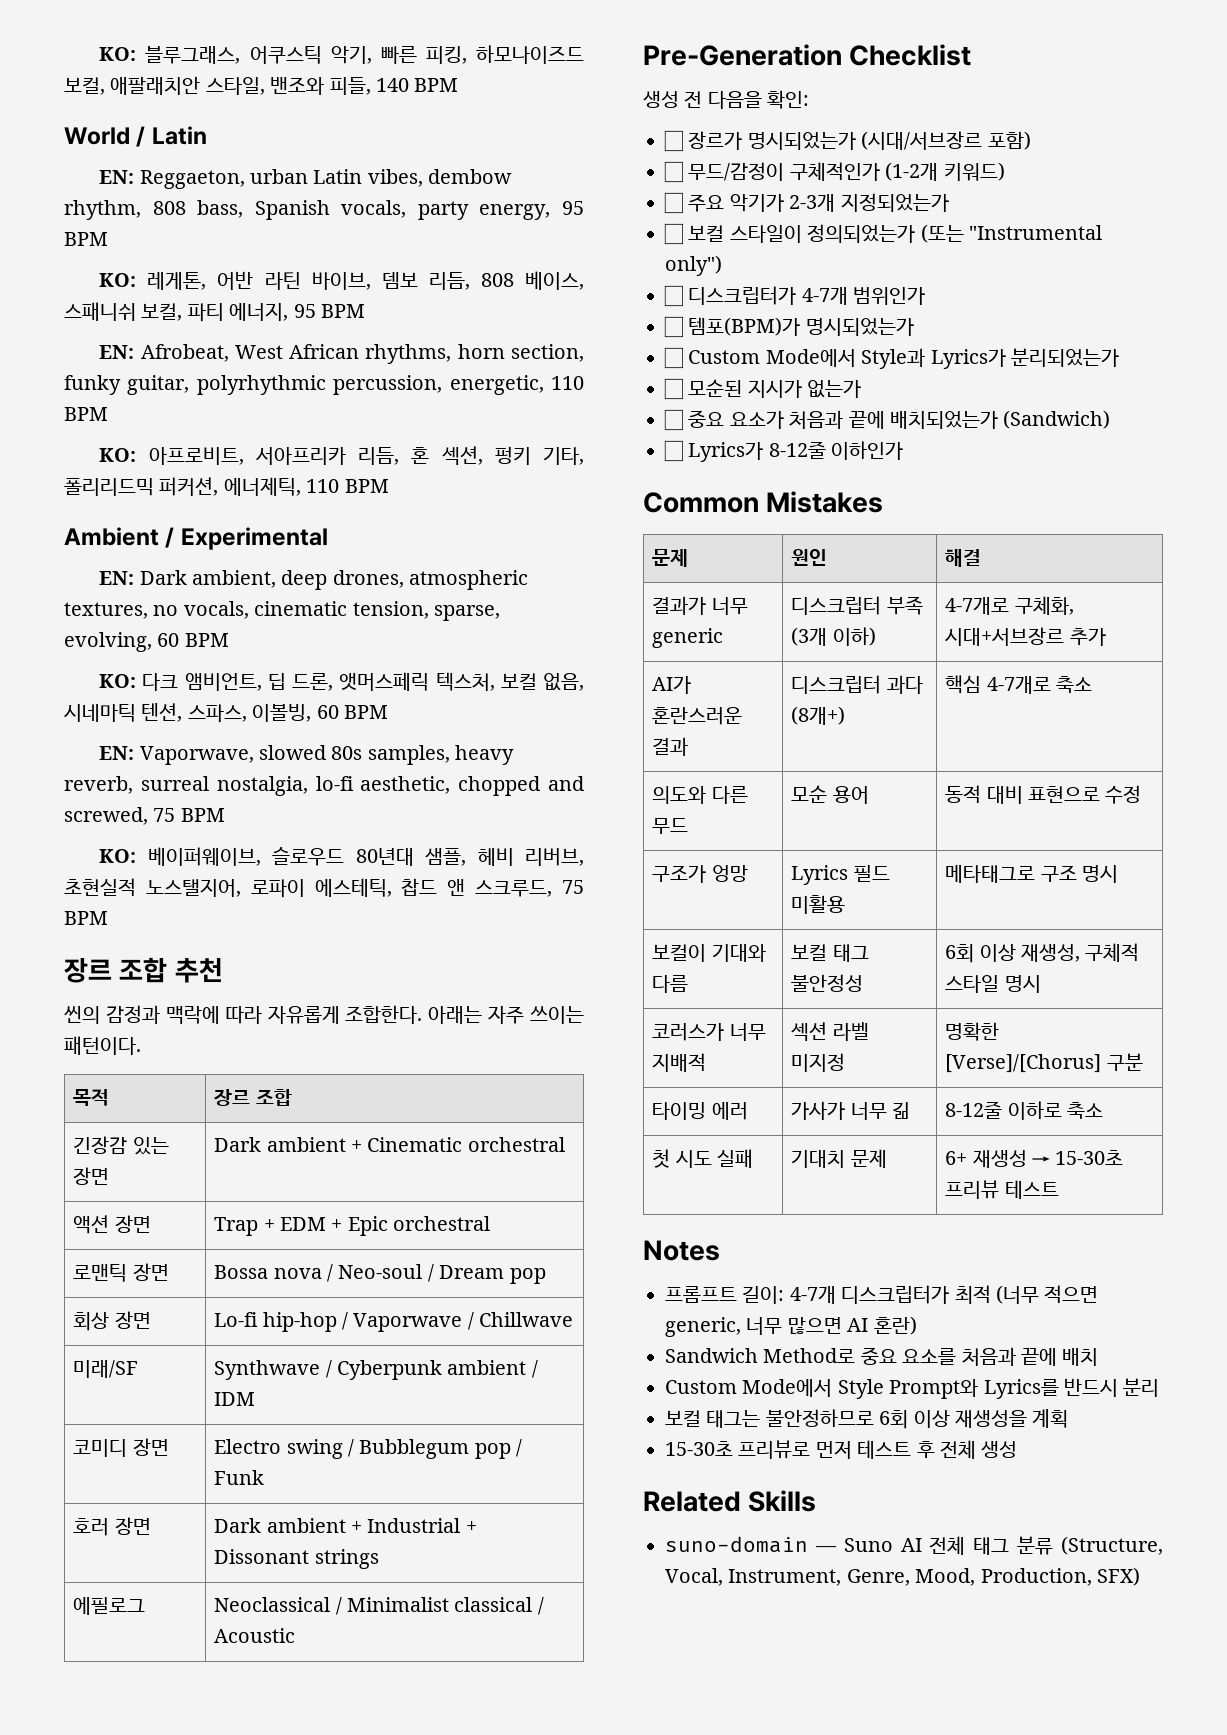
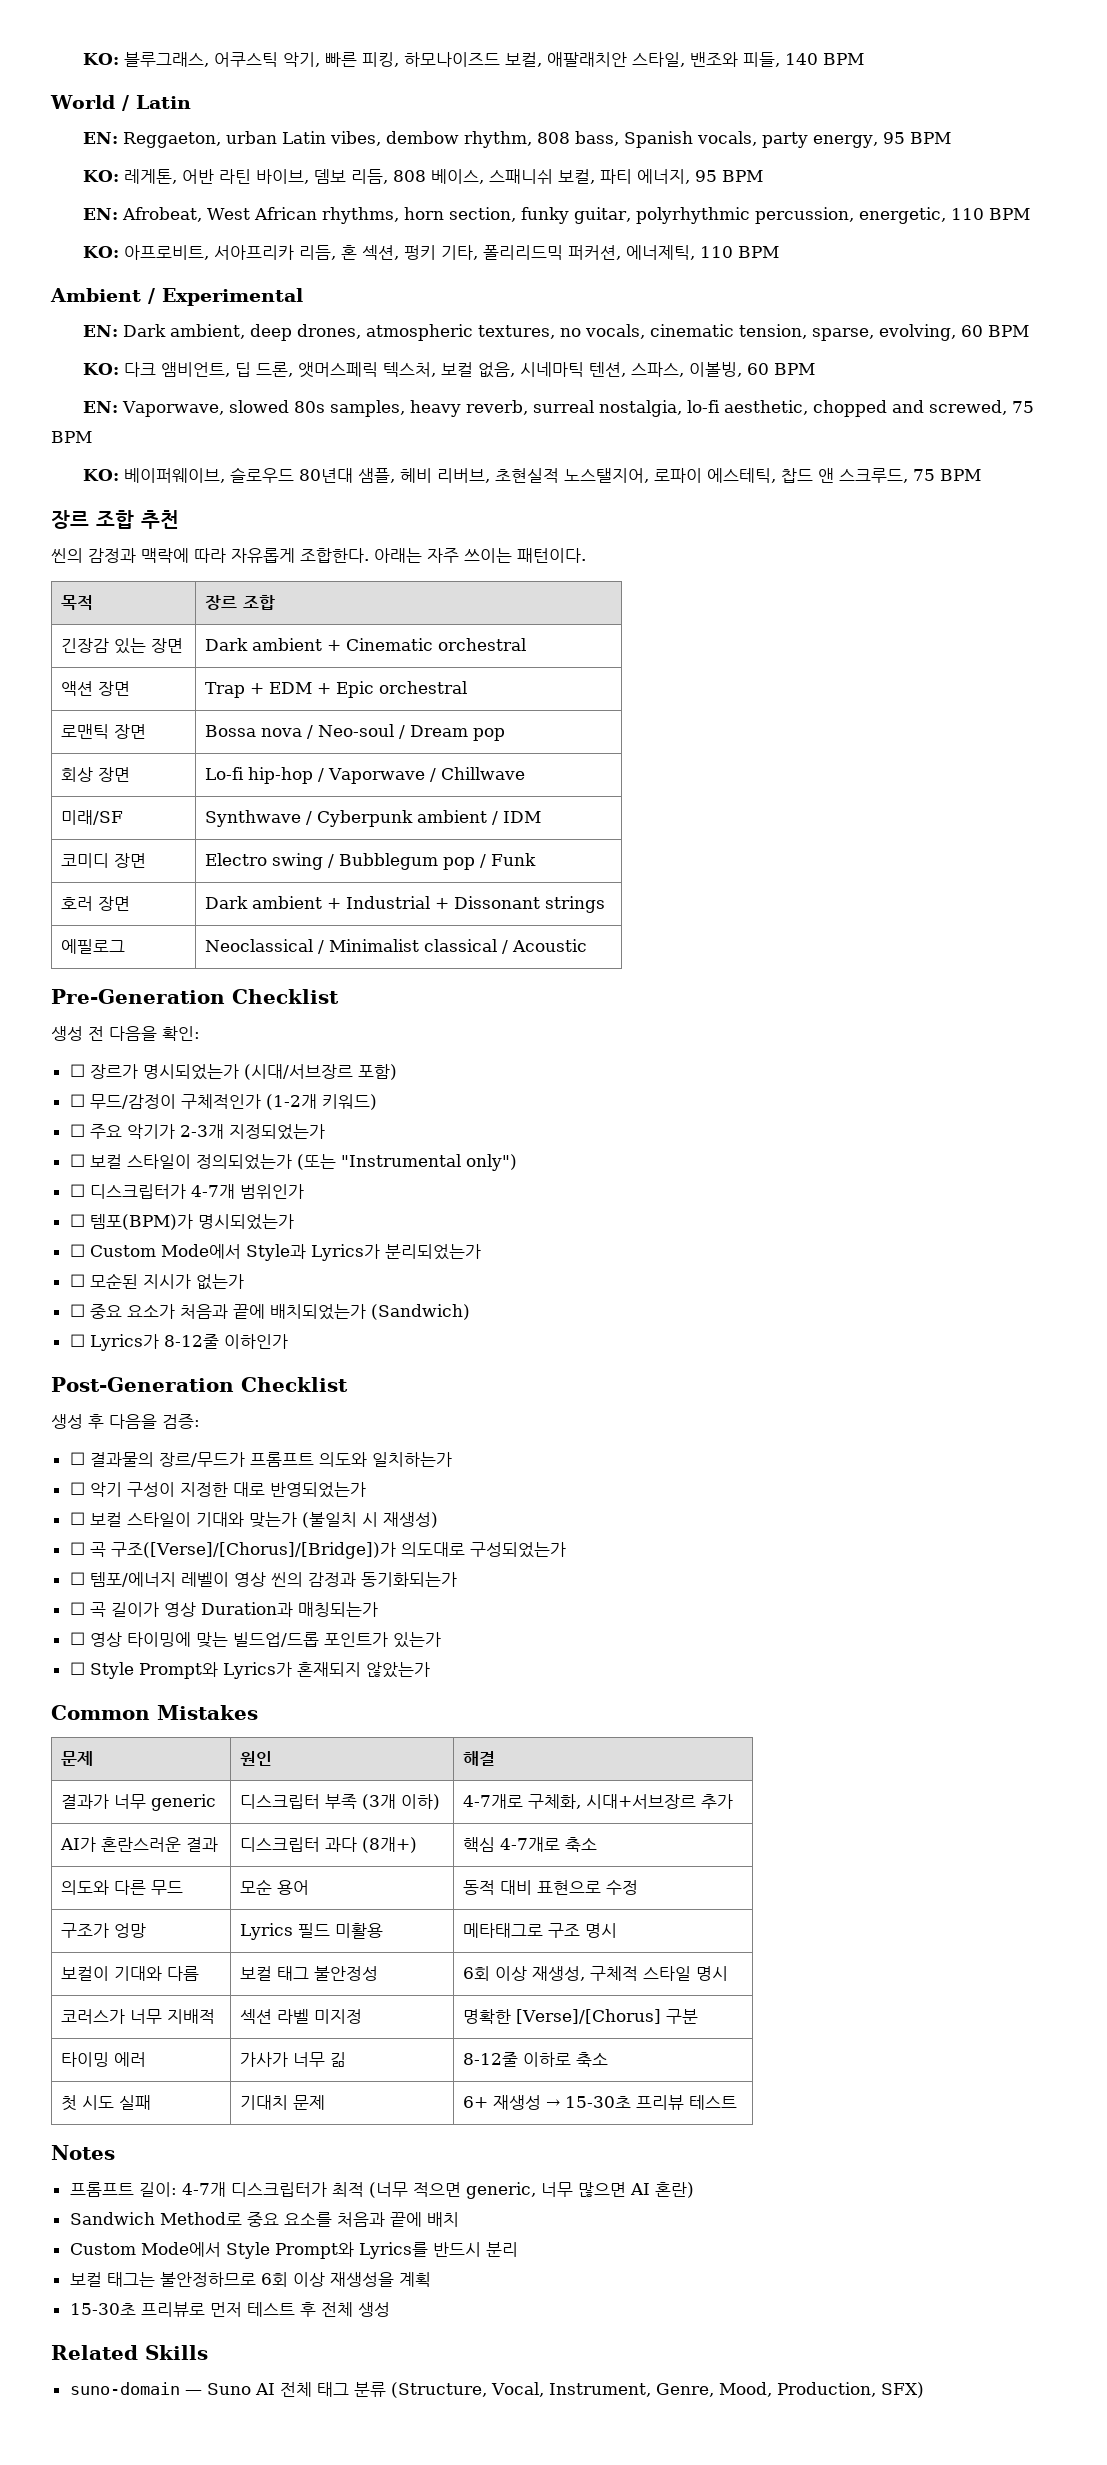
+ Post-Generation Checklist
+ 생성 후 다음을 검증:
+ ☐ 결과물의 장르/무드가 프롬프트 의도와 일치하는가
+ ☐ 악기 구성이 지정한 대로 반영되었는가
+ ☐ 보컬 스타일이 기대와 맞는가 (불일치 시 재생성)
+ ☐ 곡 구조([Verse]/[Chorus]/[Bridge])가 의도대로 구성되었는가
+ ☐ 템포/에너지 레벨이 영상 씬의 감정과 동기화되는가
+ ☐ 곡 길이가 영상 Duration과 매칭되는가
+ ☐ 영상 타이밍에 맞는 빌드업/드롭 포인트가 있는가
+ ☐ Style Prompt와 Lyrics가 혼재되지 않았는가

